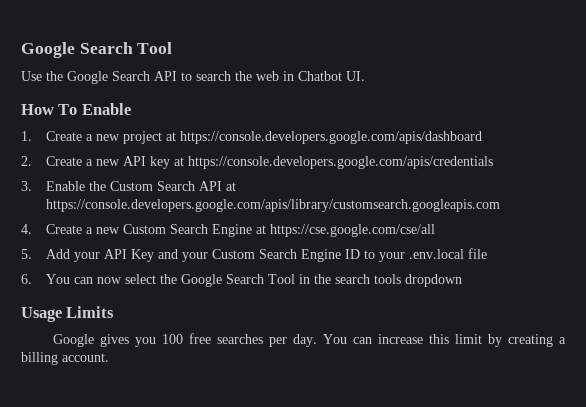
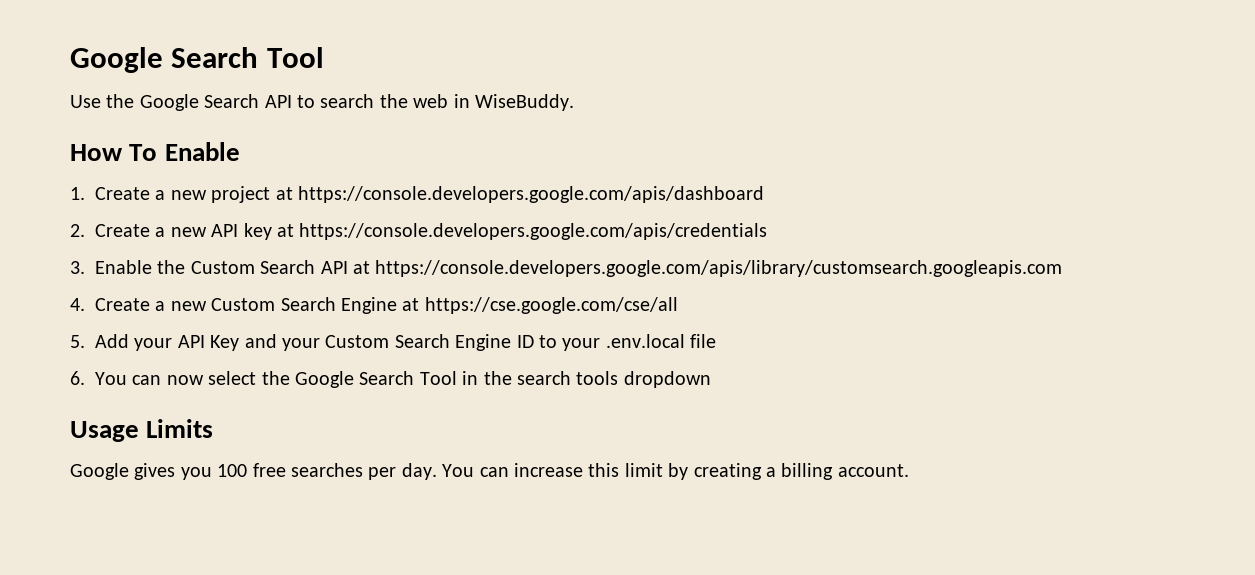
- Use the Google Search API to search the web in Chatbot UI.
+ Use the Google Search API to search the web in WiseBuddy.

